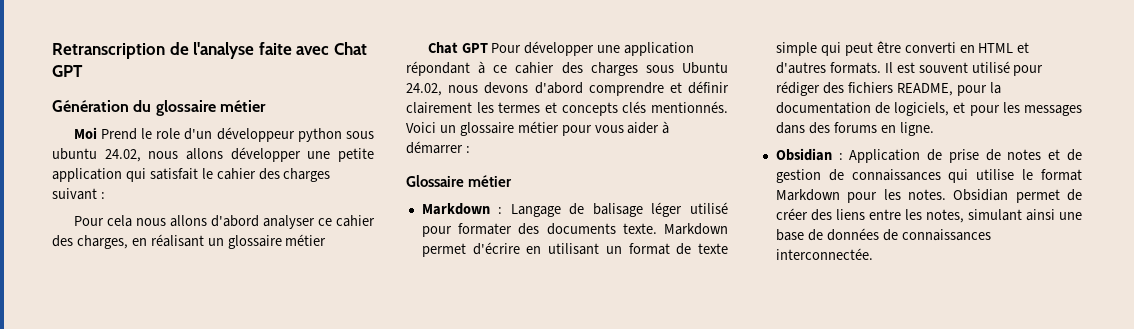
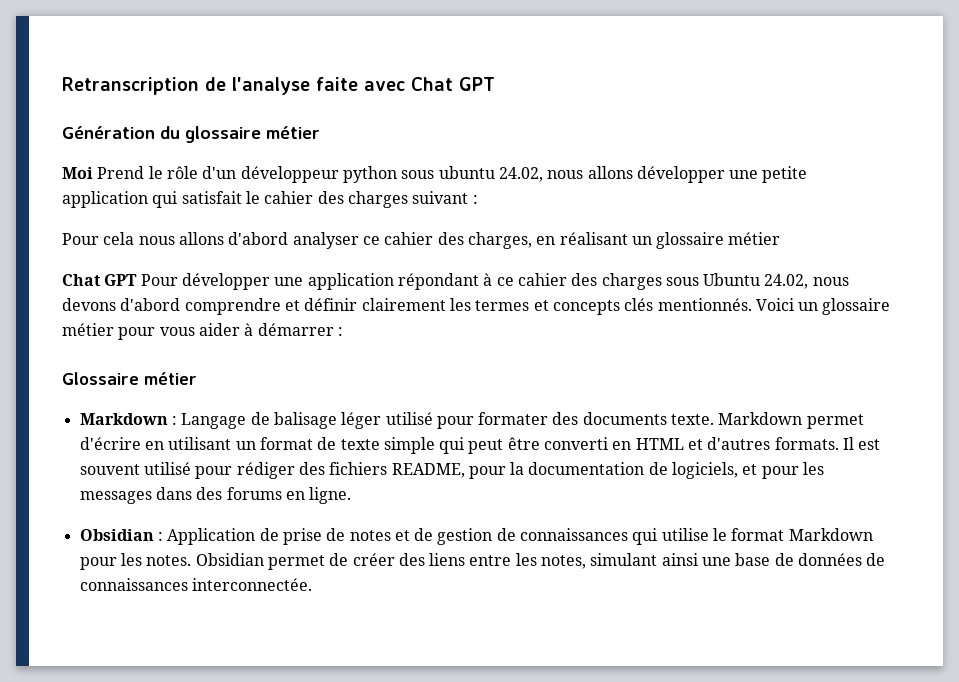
- Moi Prend le role d'un développeur python sous ubuntu 24.02, nous allons développer une petite application qui satisfait le cahier des charges suivant :
+ Moi Prend le rôle d'un développeur python sous ubuntu 24.02, nous allons développer une petite application qui satisfait le cahier des charges suivant :

